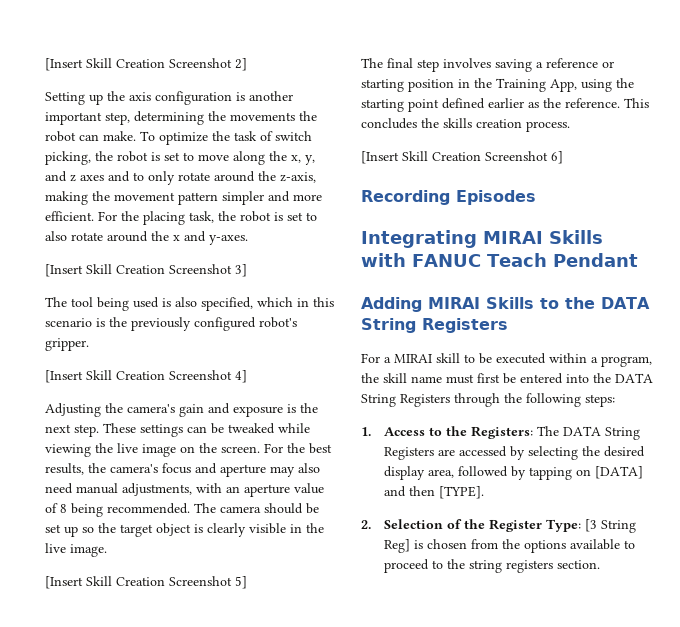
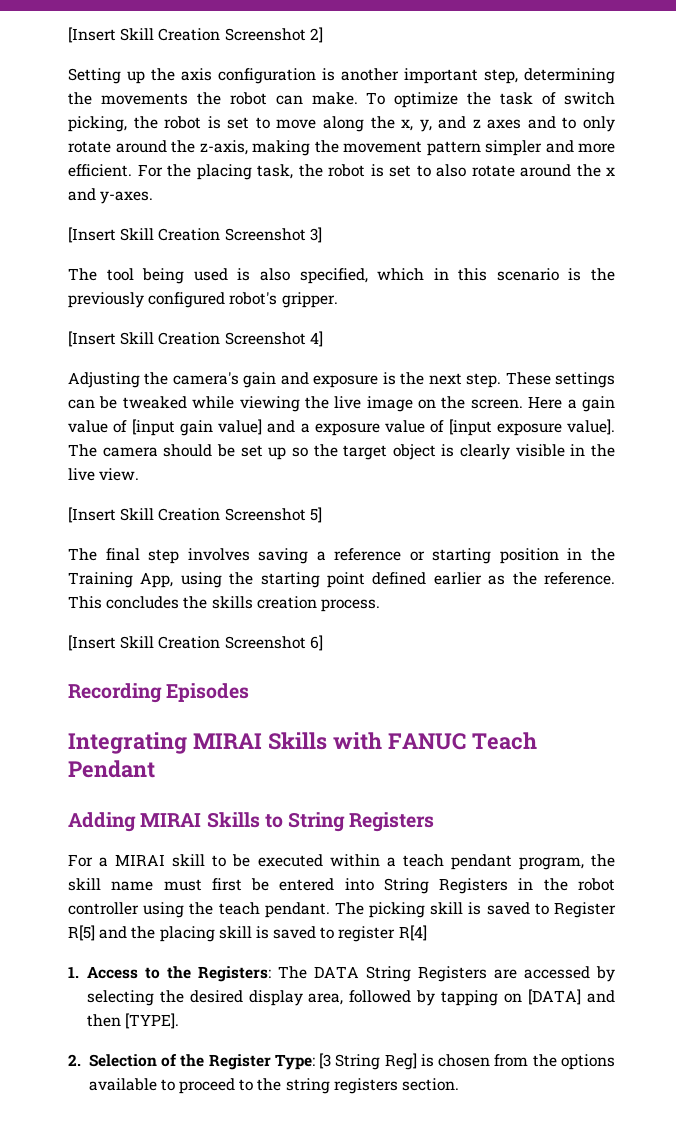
- For the best results, the camera's focus and aperture may also need manual adjustments, with an aperture value of 8 being recommended.
+ Here a gain value of [input gain value] and a exposure value of [input exposure value].
- The camera should be set up so the target object is clearly visible in the live image.
+ The camera should be set up so the target object is clearly visible in the live view.
- Adding MIRAI Skills to the DATA String Registers
+ Adding MIRAI Skills to String Registers
- For a MIRAI skill to be executed within a program, the skill name must first be entered into the DATA String Registers through the following steps:
+ For a MIRAI skill to be executed within a teach pendant program, the skill name must first be entered into String Registers in the robot controller using the teach pendant. The picking skill is saved to Register R[5] and the placing skill is saved to register R[4]

